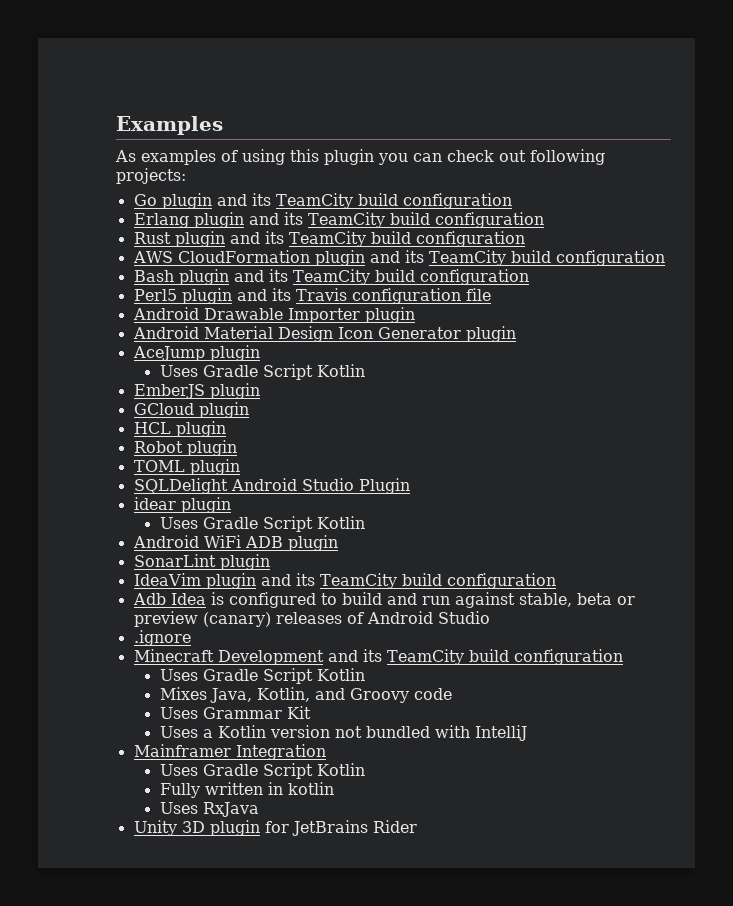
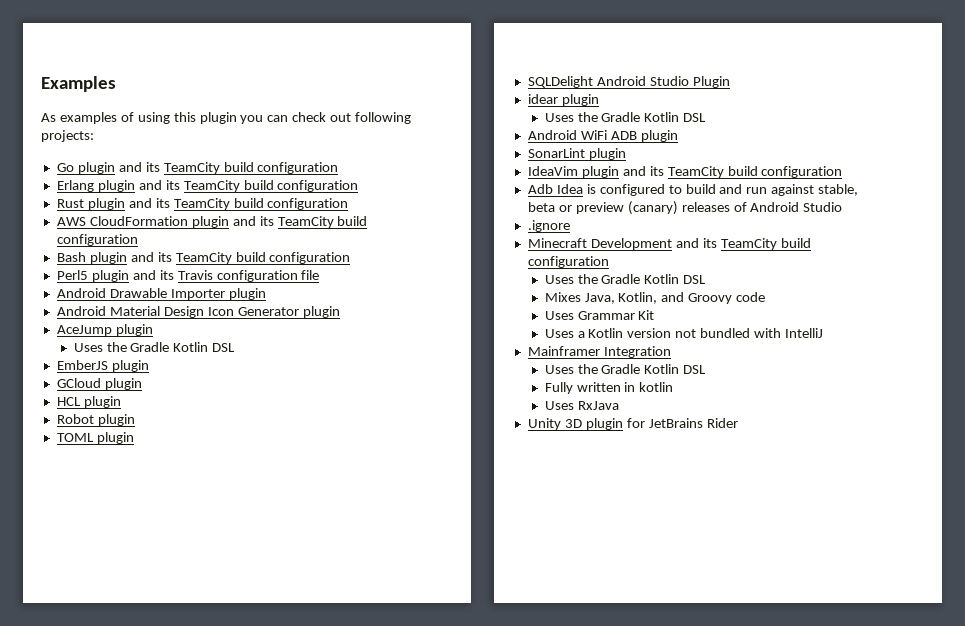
  AceJump plugin
- Uses Gradle Script Kotlin
+ Uses the Gradle Kotlin DSL
  idear plugin
- Uses Gradle Script Kotlin
+ Uses the Gradle Kotlin DSL
  Minecraft Development and its TeamCity build configuration
- Uses Gradle Script Kotlin
+ Uses the Gradle Kotlin DSL
  Mainframer Integration
- Uses Gradle Script Kotlin
+ Uses the Gradle Kotlin DSL

